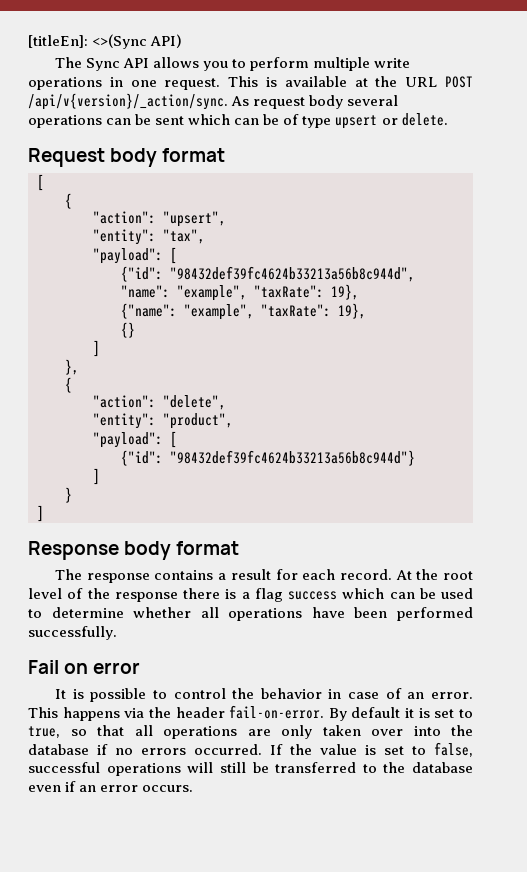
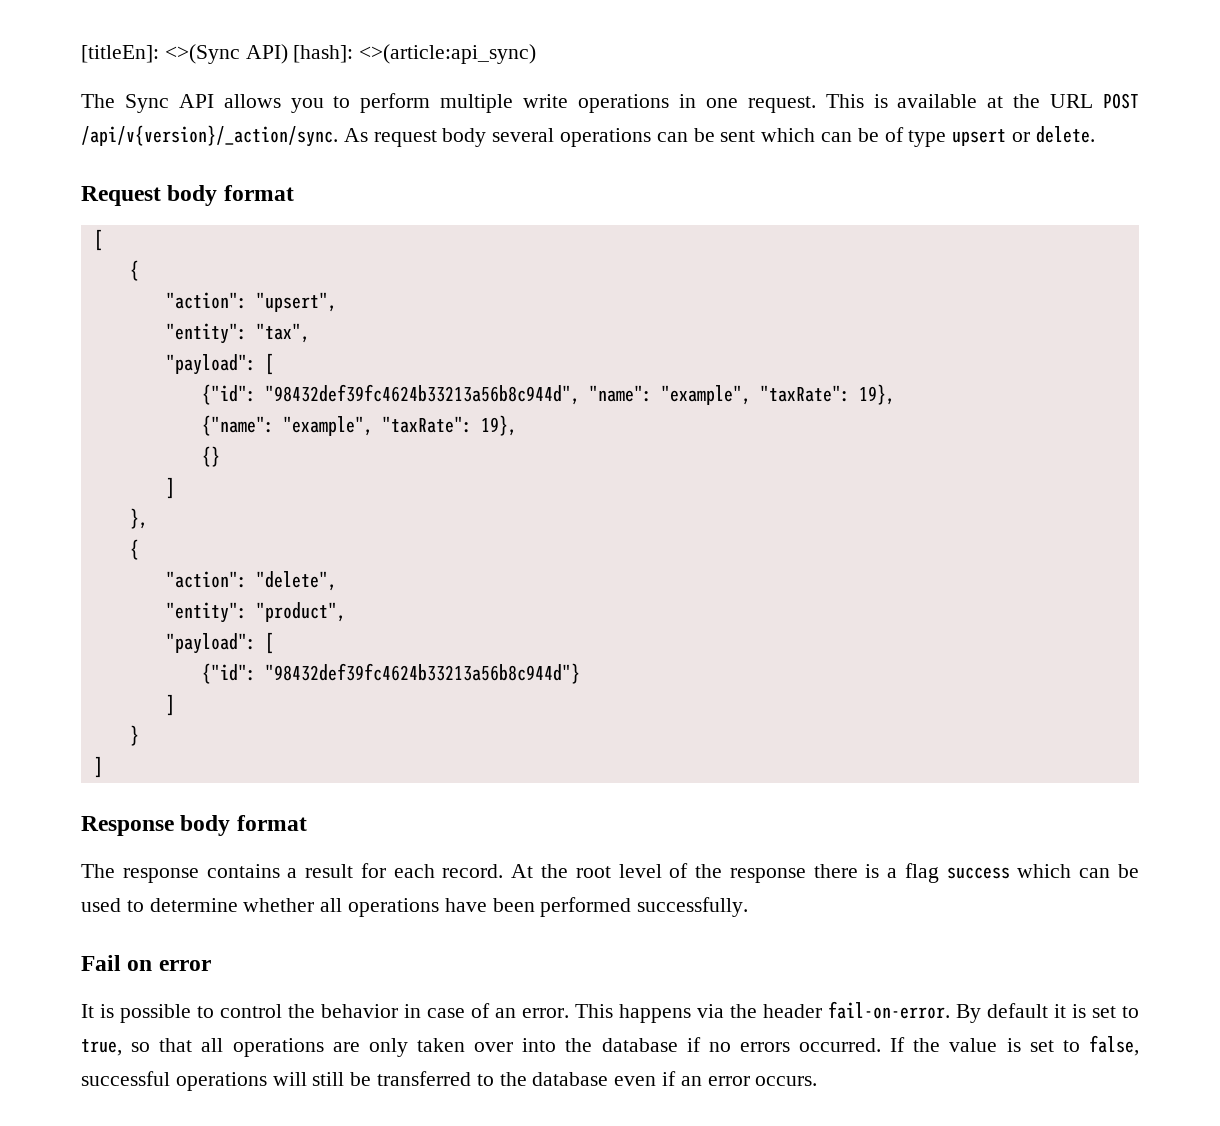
- [titleEn]: <>(Sync API)
+ [titleEn]: <>(Sync API) [hash]: <>(article:api_sync)

